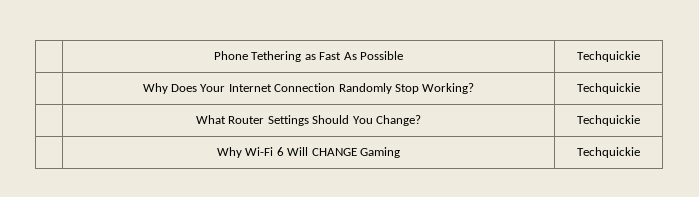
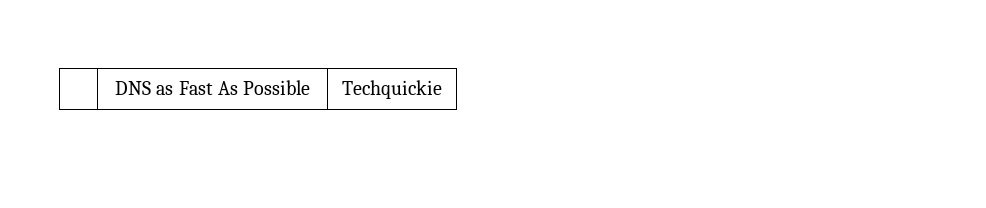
- | Phone Tethering as Fast As Possible | Techquickie
+ | DNS as Fast As Possible | Techquickie
- | Why Does Your Internet Connection Randomly Stop Working? | Techquickie
- | What Router Settings Should You Change? | Techquickie
- | Why Wi-Fi 6 Will CHANGE Gaming | Techquickie

